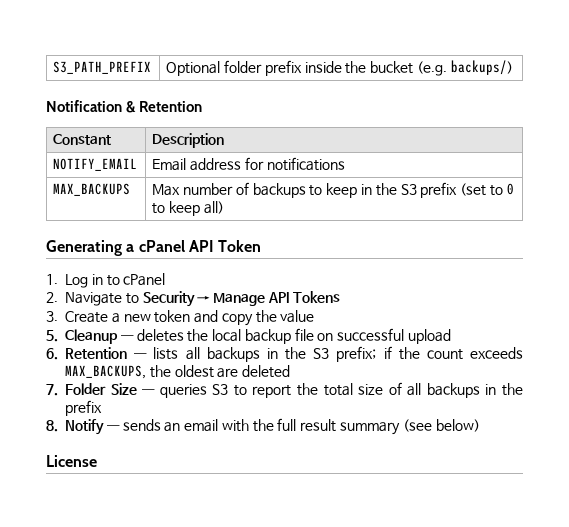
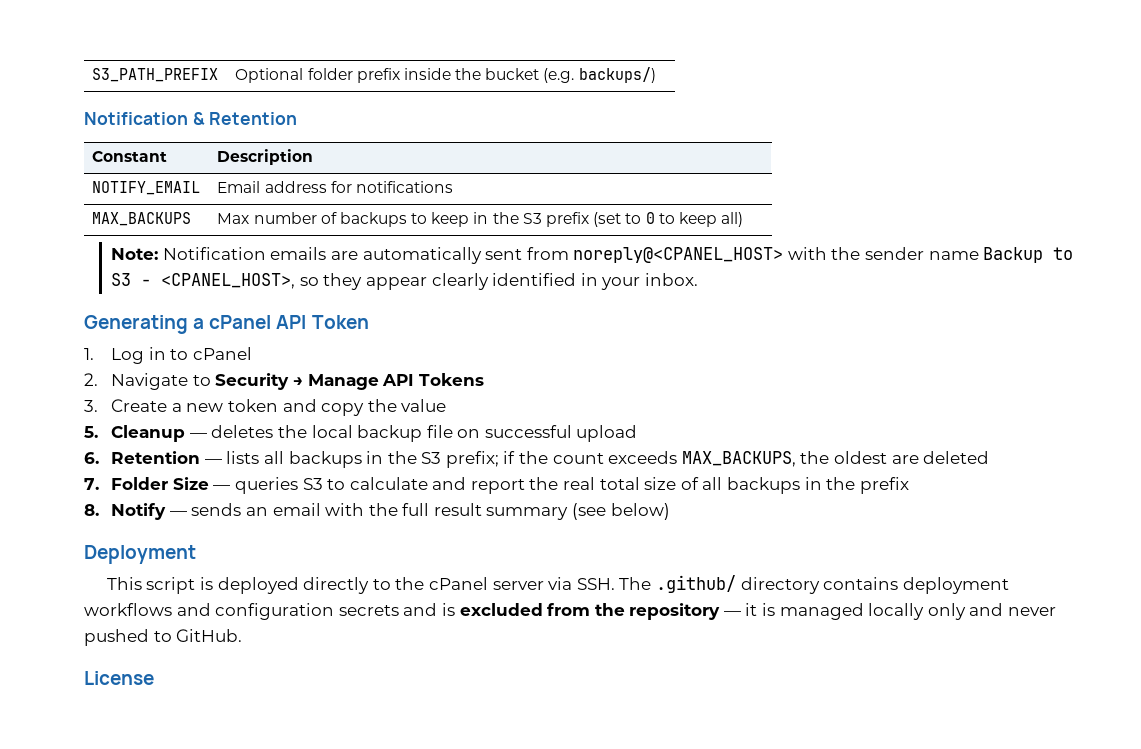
+ Note: Notification emails are automatically sent from noreply@<CPANEL_HOST> with the sender name Backup to S3 - <CPANEL_HOST>, so they appear clearly identified in your inbox.
- 7. Folder Size — queries S3 to report the total size of all backups in the prefix
+ 7. Folder Size — queries S3 to calculate and report the real total size of all backups in the prefix
+ Deployment
+ This script is deployed directly to the cPanel server via SSH. The .github/ directory contains deployment workflows and configuration secrets and is excluded from the repository — it is managed locally only and never pushed to GitHub.

